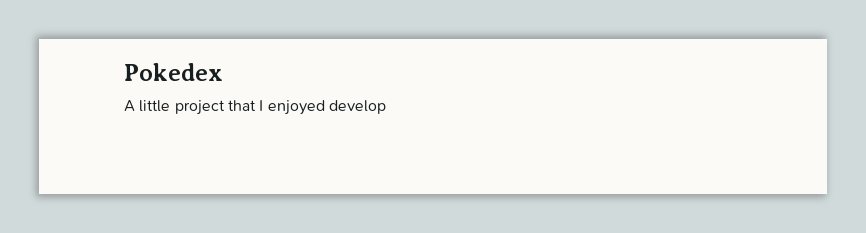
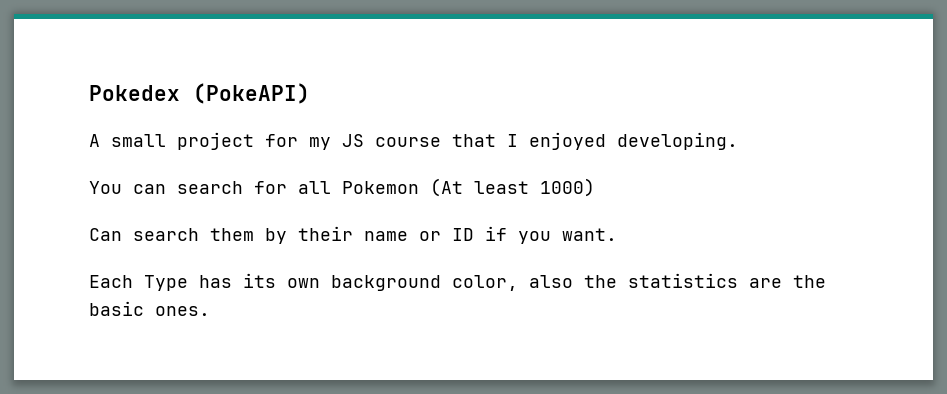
- Pokedex
+ Pokedex (PokeAPI)
- A little project that I enjoyed develop
+ A small project for my JS course that I enjoyed developing.
+ You can search for all Pokemon (At least 1000)
+ Can search them by their name or ID if you want.
+ Each Type has its own background color, also the statistics are the basic ones.

